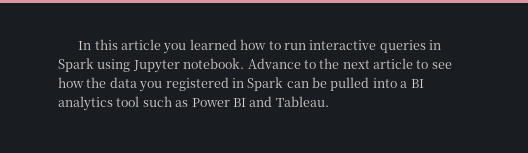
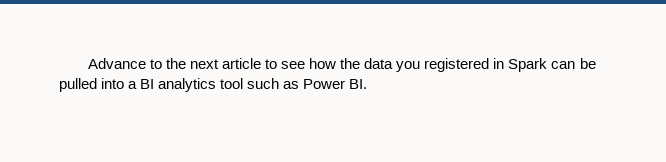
- In this article you learned how to run interactive queries in Spark using Jupyter notebook. Advance to the next article to see how the data you registered in Spark can be pulled into a BI analytics tool such as Power BI and Tableau.
+ Advance to the next article to see how the data you registered in Spark can be pulled into a BI analytics tool such as Power BI.

